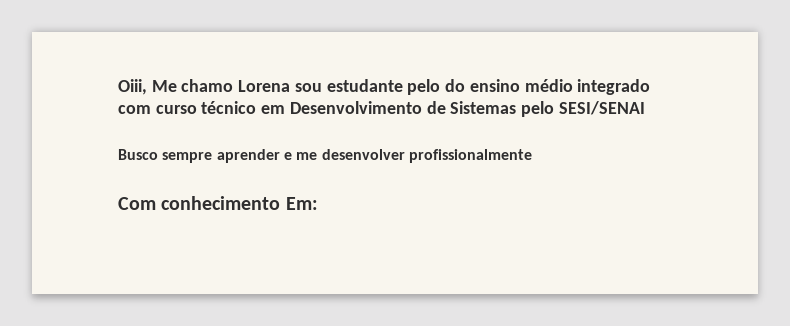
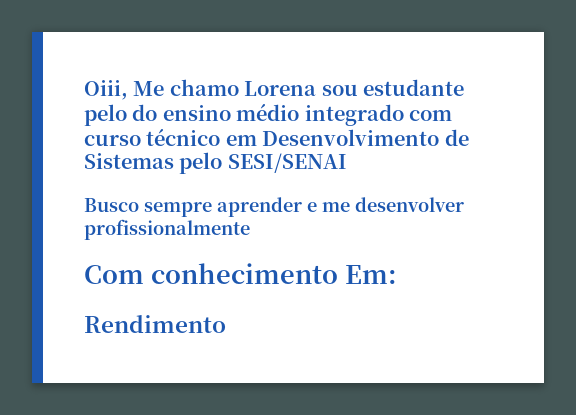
+ Rendimento

